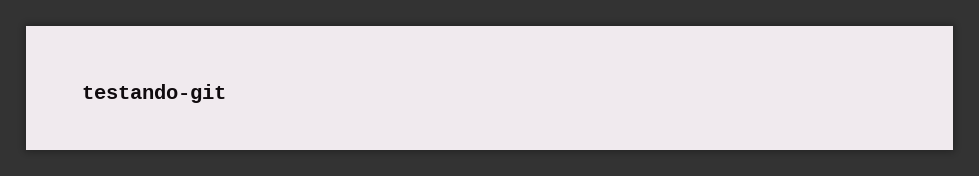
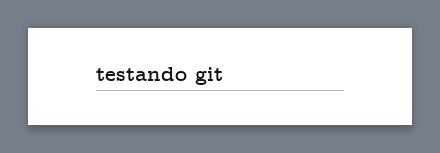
- testando-git
+ testando git

